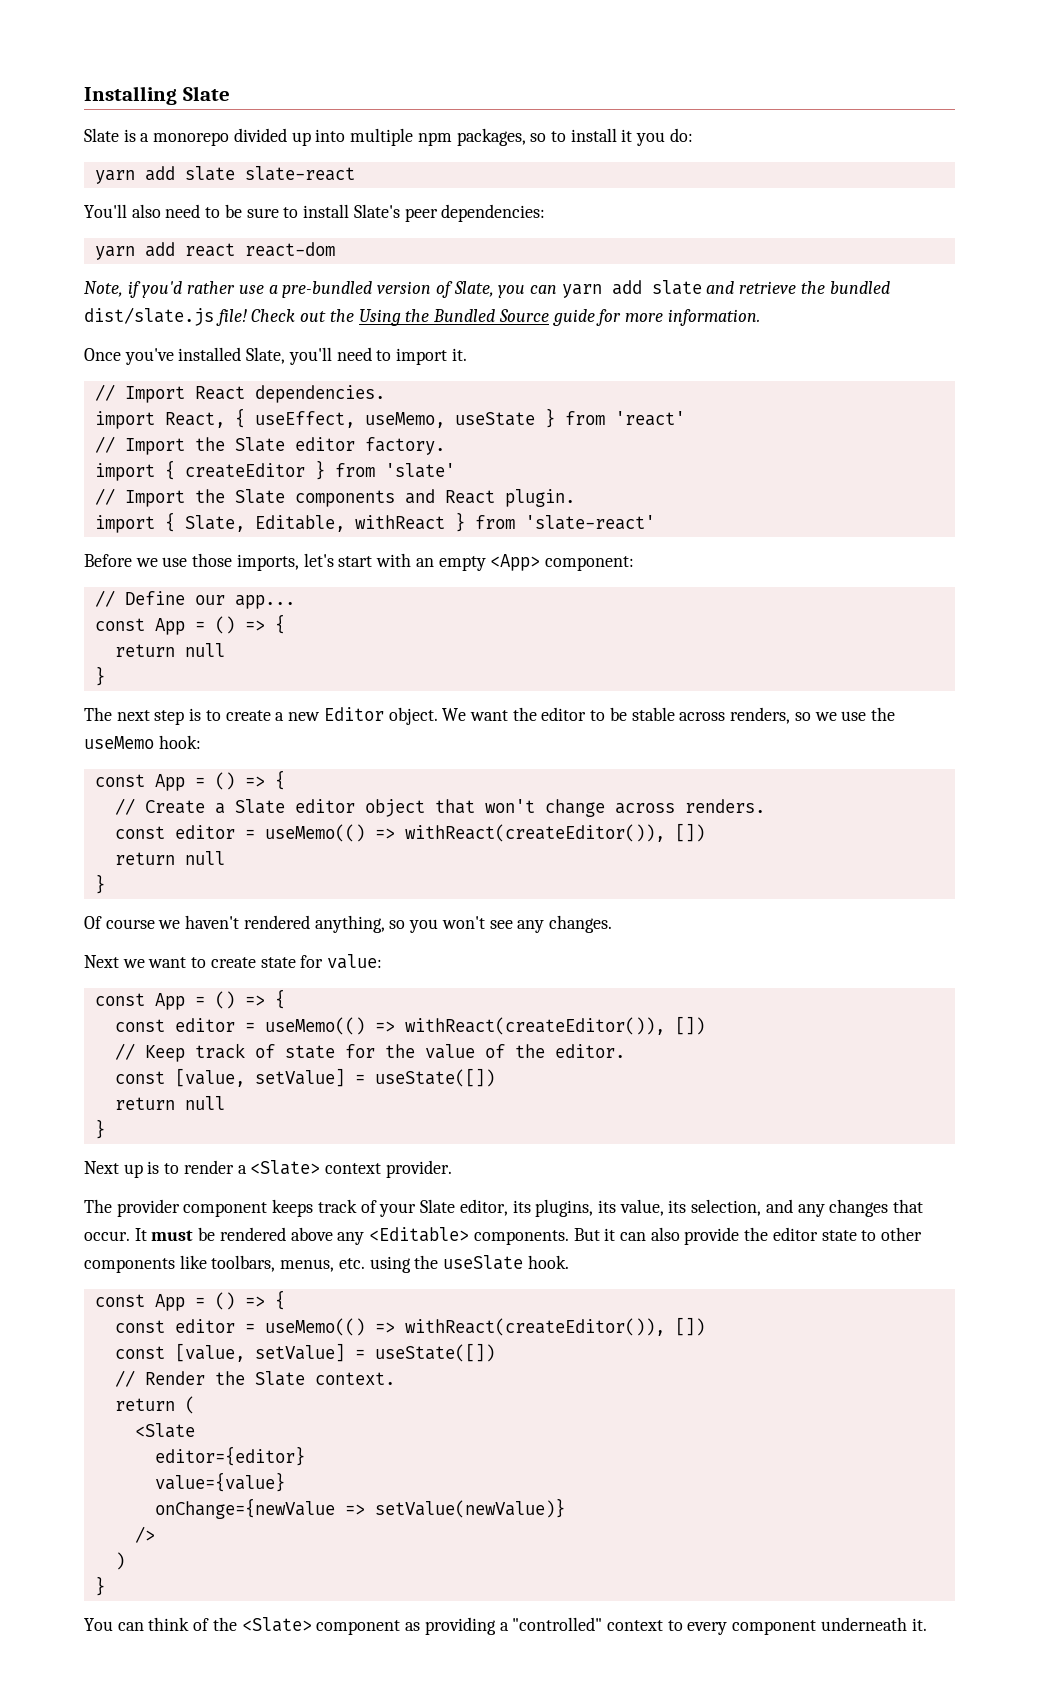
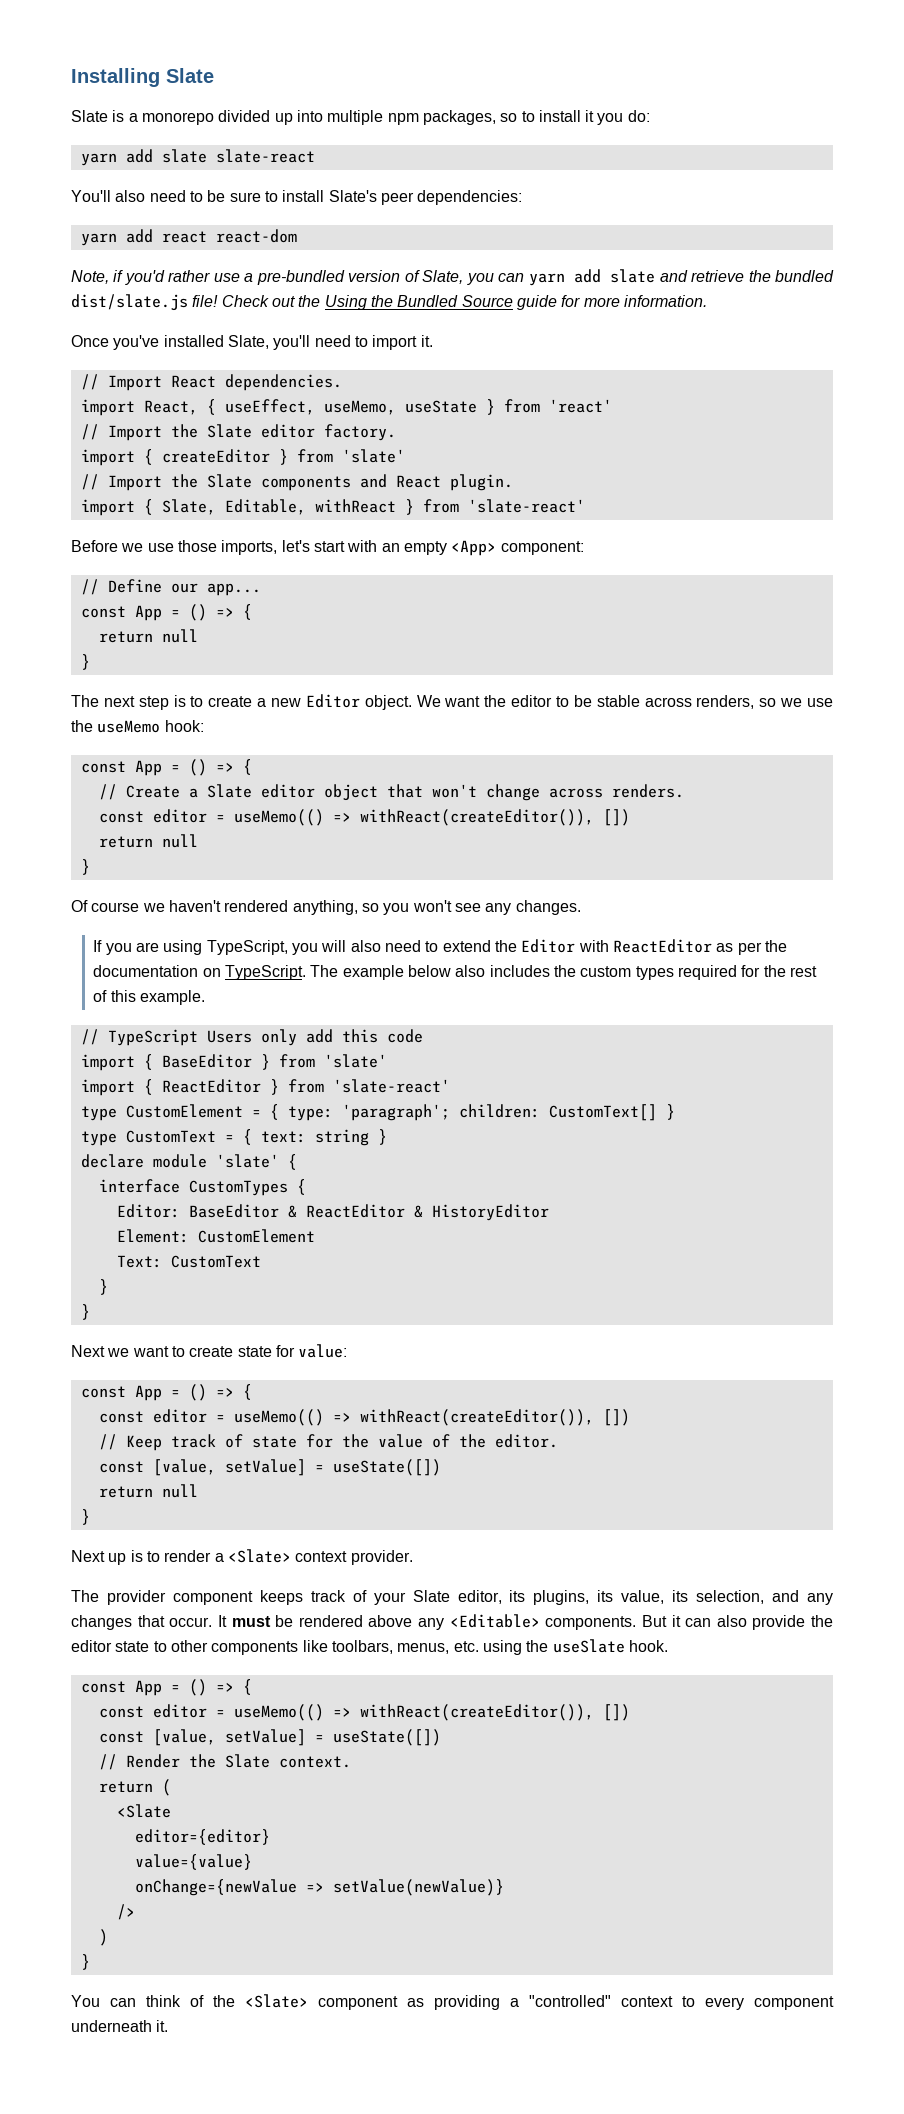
+ If you are using TypeScript, you will also need to extend the Editor with ReactEditor as per the documentation on TypeScript. The example below also includes the custom types required for the rest of this example.
+ // TypeScript Users only add this code
+ import { BaseEditor } from 'slate'
+ import { ReactEditor } from 'slate-react'
+ type CustomElement = { type: 'paragraph'; children: CustomText[] }
+ type CustomText = { text: string }
+ declare module 'slate' {
+ interface CustomTypes {
+ Editor: BaseEditor & ReactEditor & HistoryEditor
+ Element: CustomElement
+ Text: CustomText
+ }
+ }

